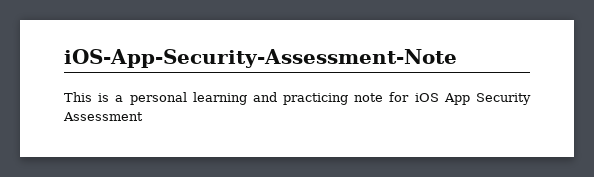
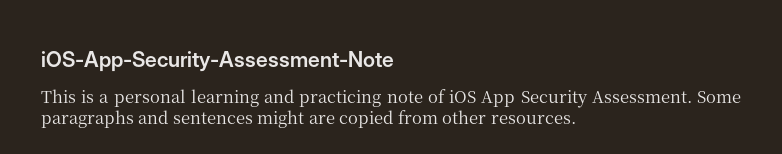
- This is a personal learning and practicing note for iOS App Security Assessment
+ This is a personal learning and practicing note of iOS App Security Assessment. Some paragraphs and sentences might are copied from other resources.

